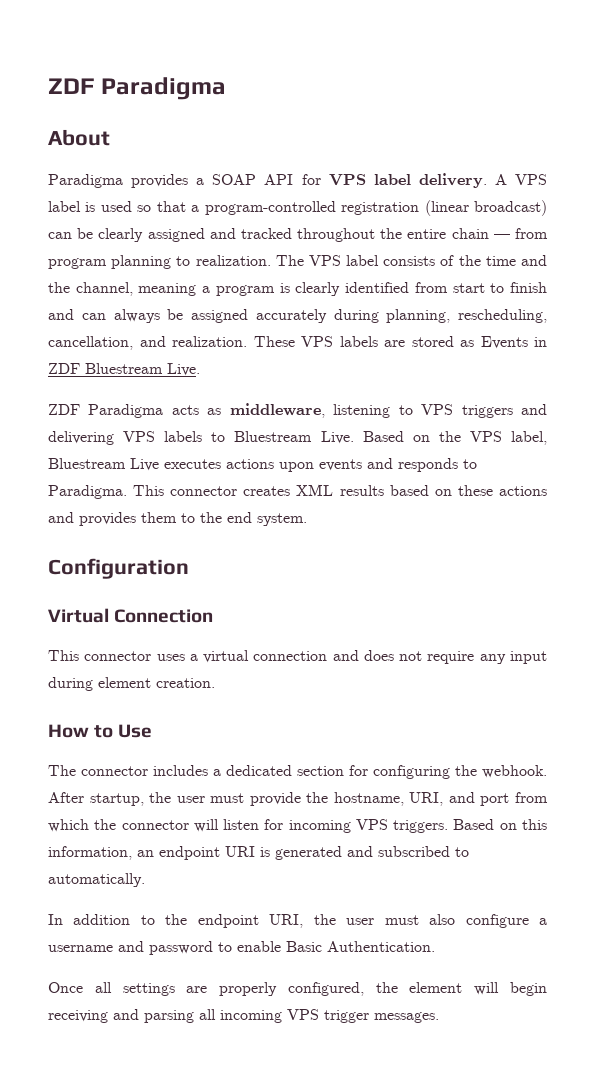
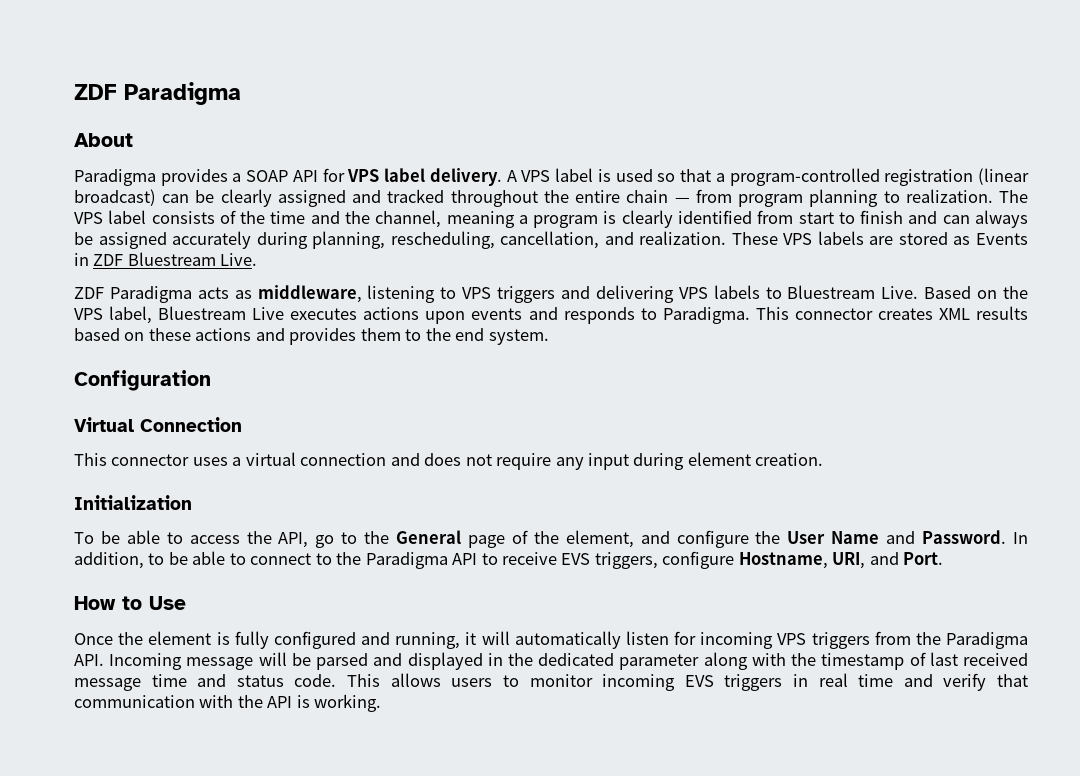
+ Initialization
+ To be able to access the API, go to the General page of the element, and configure the User Name and Password. In addition, to be able to connect to the Paradigma API to receive EVS triggers, configure Hostname, URI, and Port.
  How to Use
- The connector includes a dedicated section for configuring the webhook. After startup, the user must provide the hostname, URI, and port from which the connector will listen for incoming VPS triggers. Based on this information, an endpoint URI is generated and subscribed to automatically.
- In addition to the endpoint URI, the user must also configure a username and password to enable Basic Authentication.
- Once all settings are properly configured, the element will begin receiving and parsing all incoming VPS trigger messages.
+ Once the element is fully configured and running, it will automatically listen for incoming VPS triggers from the Paradigma API. Incoming message will be parsed and displayed in the dedicated parameter along with the timestamp of last received message time and status code. This allows users to monitor incoming EVS triggers in real time and verify that communication with the API is working.

